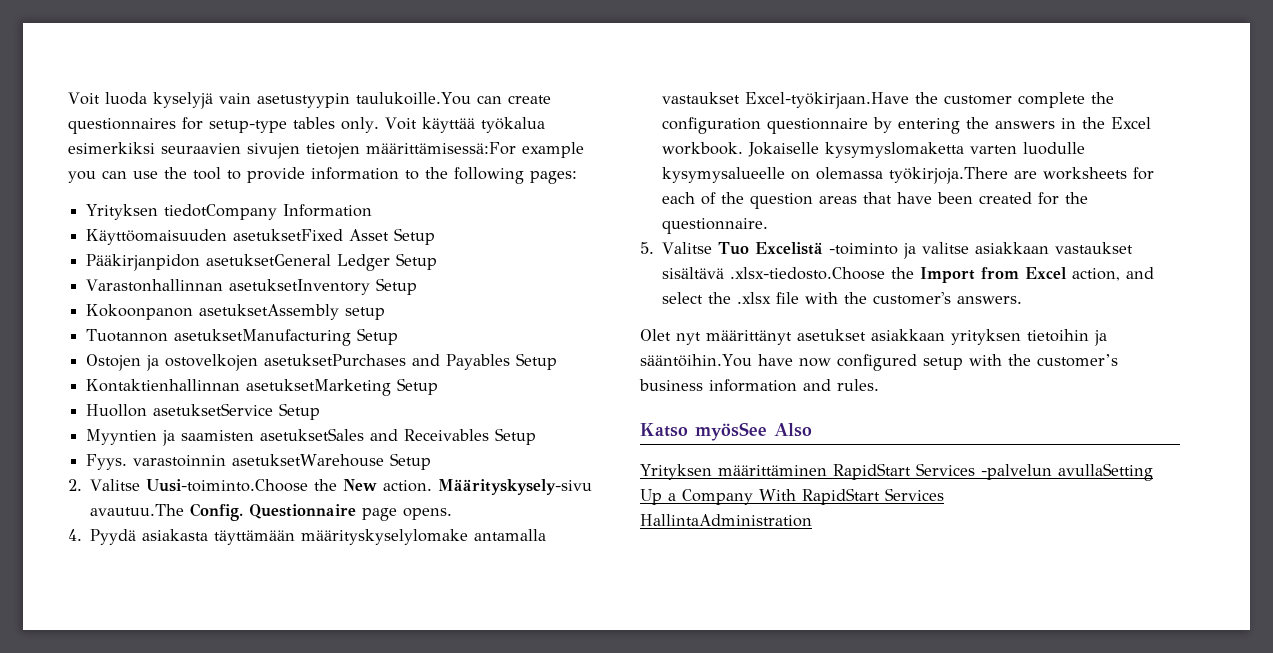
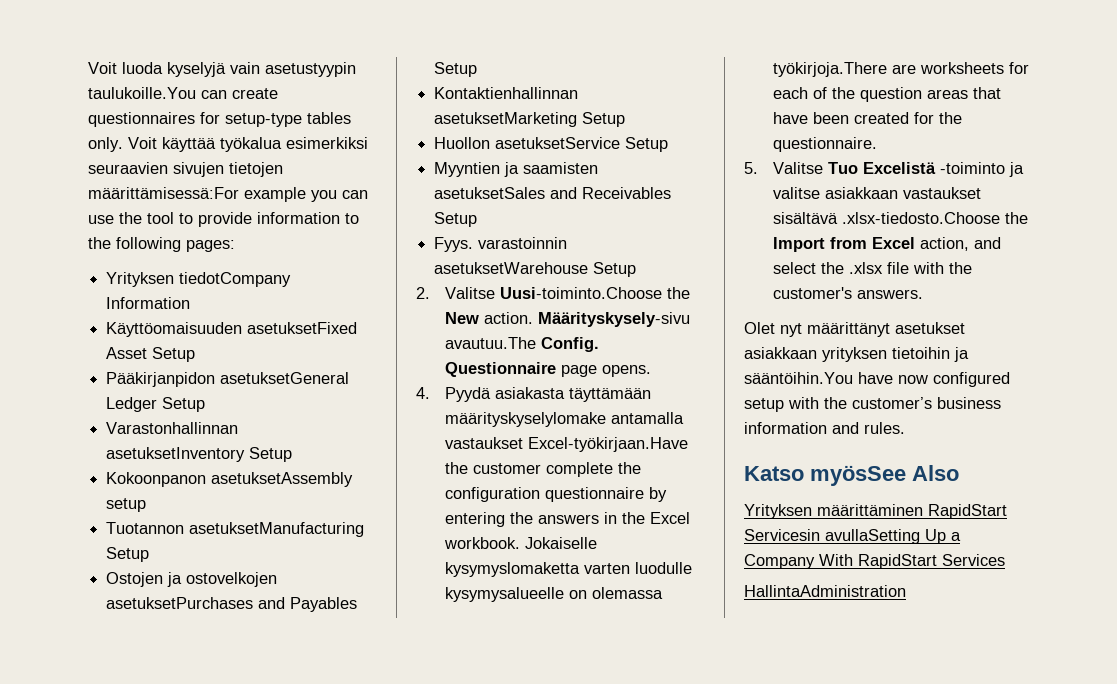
- Yrityksen määrittäminen RapidStart Services -palvelun avullaSetting Up a Company With RapidStart Services
+ Yrityksen määrittäminen RapidStart Servicesin avullaSetting Up a Company With RapidStart Services

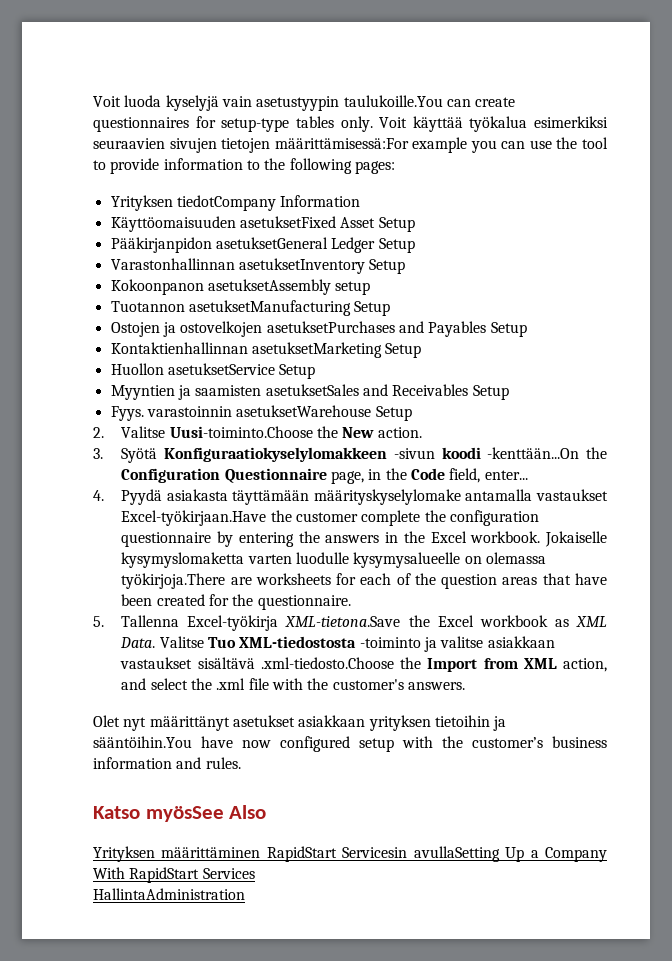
- 2. Valitse Uusi-toiminto.Choose the New action. Määrityskysely-sivu avautuu.The Config. Questionnaire page opens.
+ 2. Valitse Uusi-toiminto.Choose the New action.
+ 3. Syötä Konfiguraatiokyselylomakkeen -sivun koodi -kenttään...On the Configuration Questionnaire page, in the Code field, enter...
- 5. Valitse Tuo Excelistä -toiminto ja valitse asiakkaan vastaukset sisältävä .xlsx-tiedosto.Choose the Import from Excel action, and select the .xlsx file with the customer's answers.
+ 5. Tallenna Excel-työkirja XML-tietona.Save the Excel workbook as XML Data. Valitse Tuo XML-tiedostosta -toiminto ja valitse asiakkaan vastaukset sisältävä .xml-tiedosto.Choose the Import from XML action, and select the .xml file with the customer's answers.

